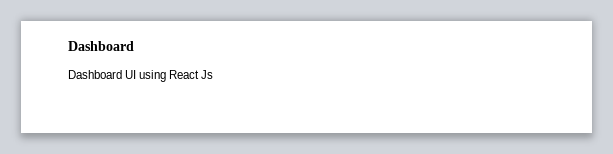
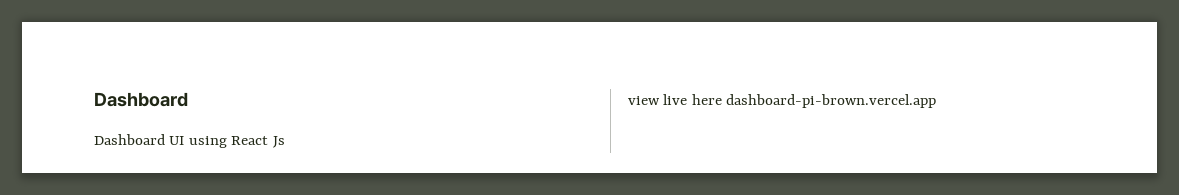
+ view live here dashboard-pi-brown.vercel.app

